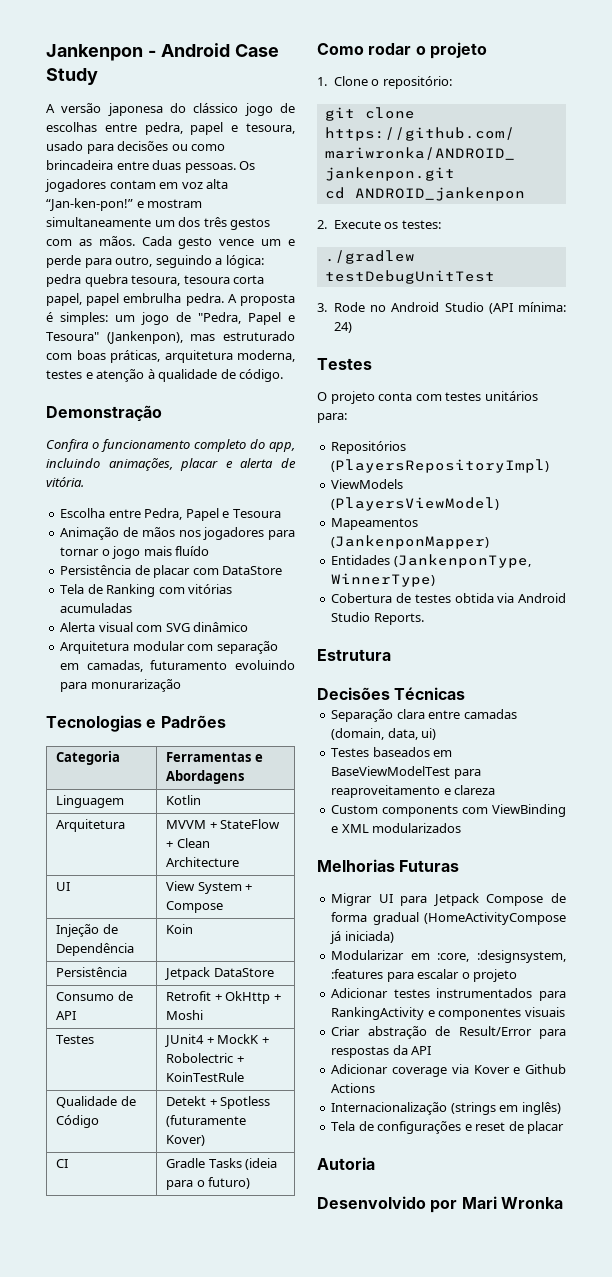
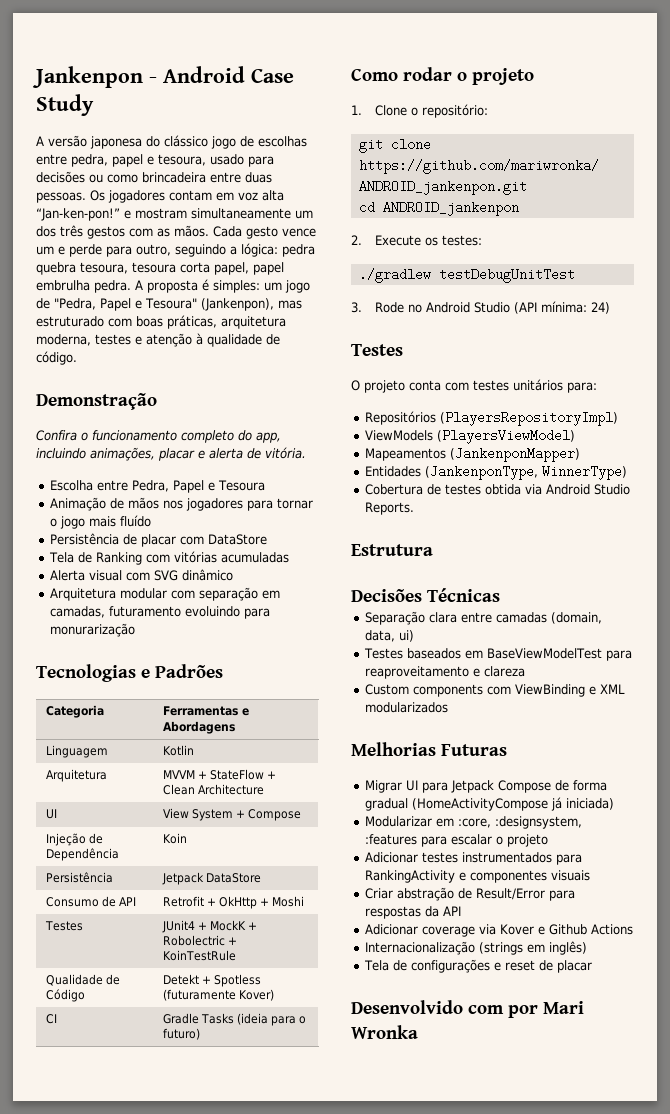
- Autoria
- Desenvolvido por Mari Wronka
+ Desenvolvido com por Mari Wronka

